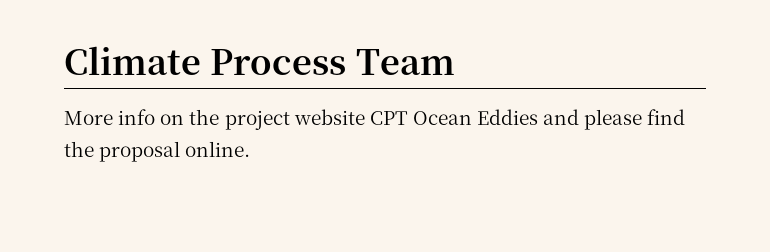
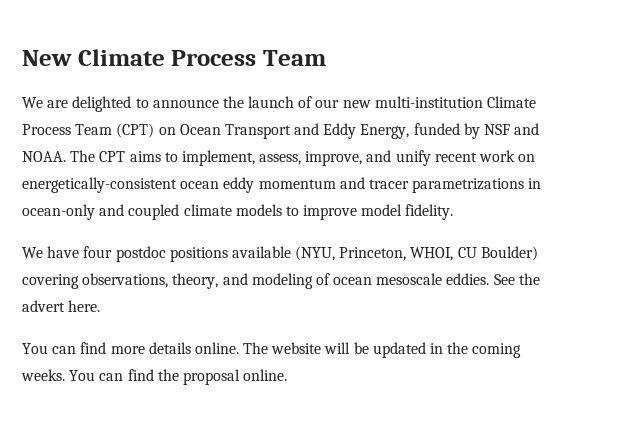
- Climate Process Team
+ New Climate Process Team
- More info on the project website CPT Ocean Eddies and please find the proposal online.
+ We are delighted to announce the launch of our new multi-institution Climate Process Team (CPT) on Ocean Transport and Eddy Energy, funded by NSF and NOAA. The CPT aims to implement, assess, improve, and unify recent work on energetically-consistent ocean eddy momentum and tracer parametrizations in ocean-only and coupled climate models to improve model fidelity.
+ We have four postdoc positions available (NYU, Princeton, WHOI, CU Boulder) covering observations, theory, and modeling of ocean mesoscale eddies. See the advert here.
+ You can find more details online. The website will be updated in the coming weeks. You can find the proposal online.

